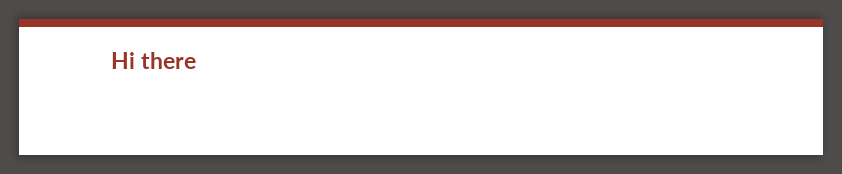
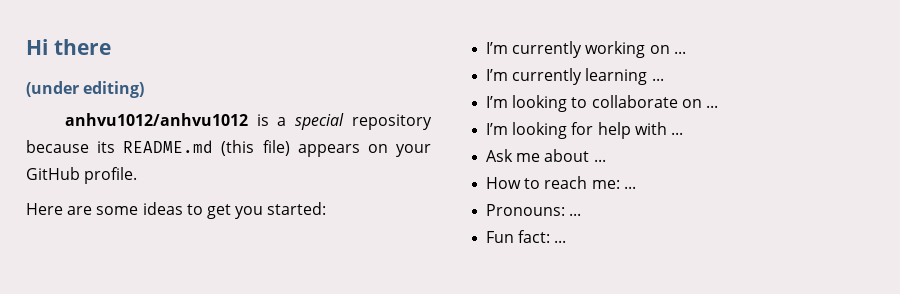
+ (under editing)
+ anhvu1012/anhvu1012 is a special repository because its README.md (this file) appears on your GitHub profile.
+ Here are some ideas to get you started:
+ I’m currently working on ...
+ I’m currently learning ...
+ I’m looking to collaborate on ...
+ I’m looking for help with ...
+ Ask me about ...
+ How to reach me: ...
+ Pronouns: ...
+ Fun fact: ...

